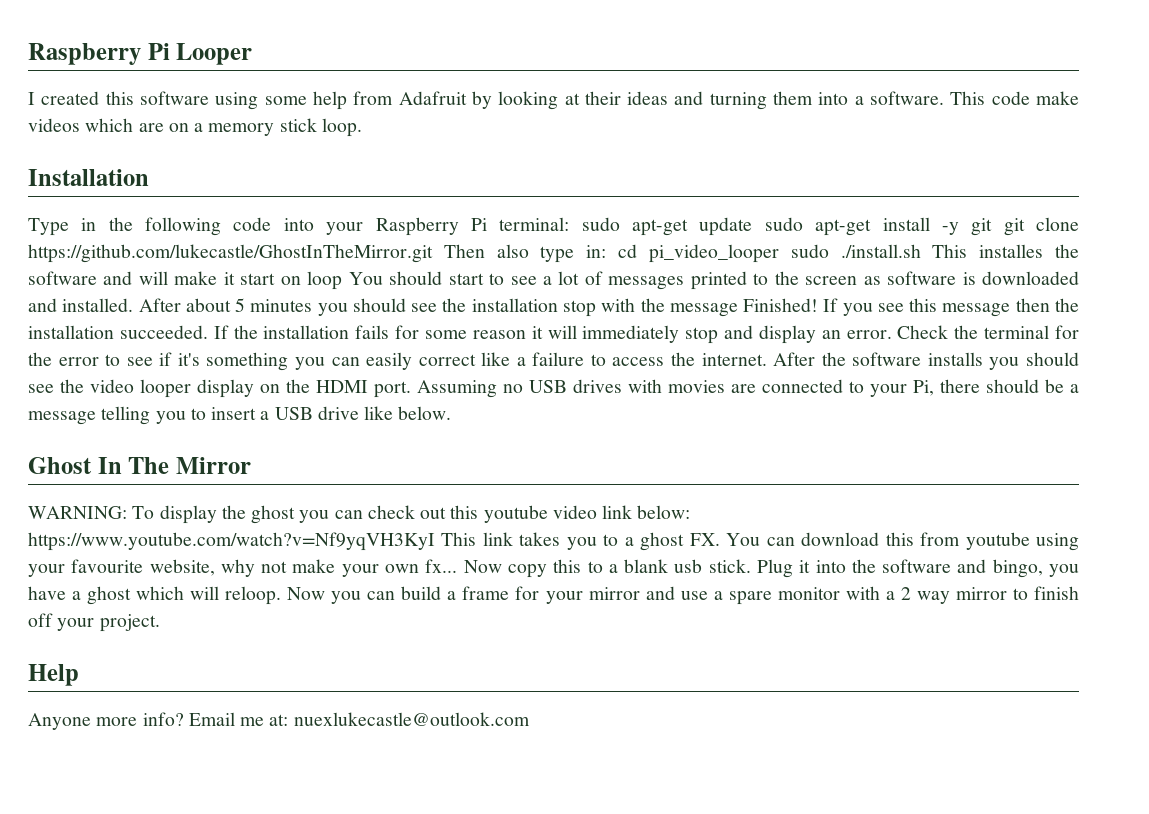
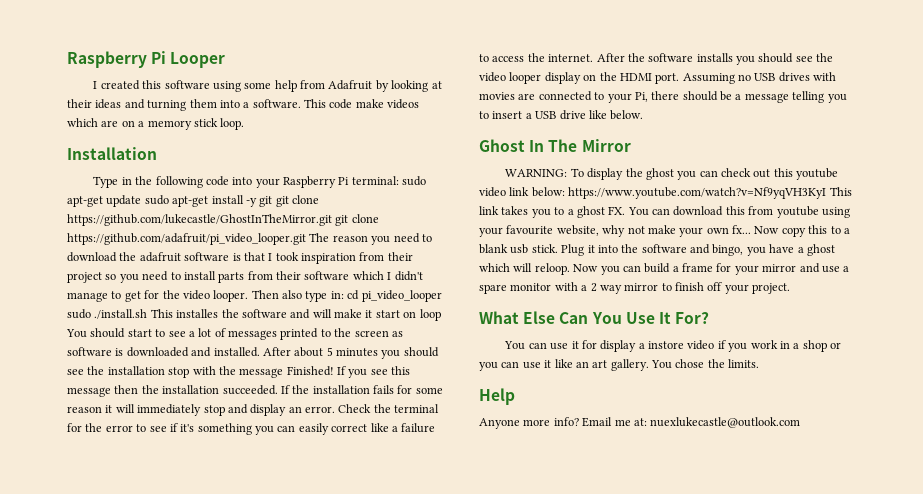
- Type in the following code into your Raspberry Pi terminal: sudo apt-get update sudo apt-get install -y git git clone https://github.com/lukecastle/GhostInTheMirror.git Then also type in: cd pi_video_looper sudo ./install.sh This installes the software and will make it start on loop You should start to see a lot of messages printed to the screen as software is downloaded and installed.
+ Type in the following code into your Raspberry Pi terminal: sudo apt-get update sudo apt-get install -y git git clone https://github.com/lukecastle/GhostInTheMirror.git git clone https://github.com/adafruit/pi_video_looper.git The reason you need to download the adafruit software is that I took inspiration from their project so you need to install parts from their software which I didn't manage to get for the video looper. Then also type in: cd pi_video_looper sudo ./install.sh This installes the software and will make it start on loop You should start to see a lot of messages printed to the screen as software is downloaded and installed.
+ What Else Can You Use It For?
+ You can use it for display a instore video if you work in a shop or you can use it like an art gallery. You chose the limits.

